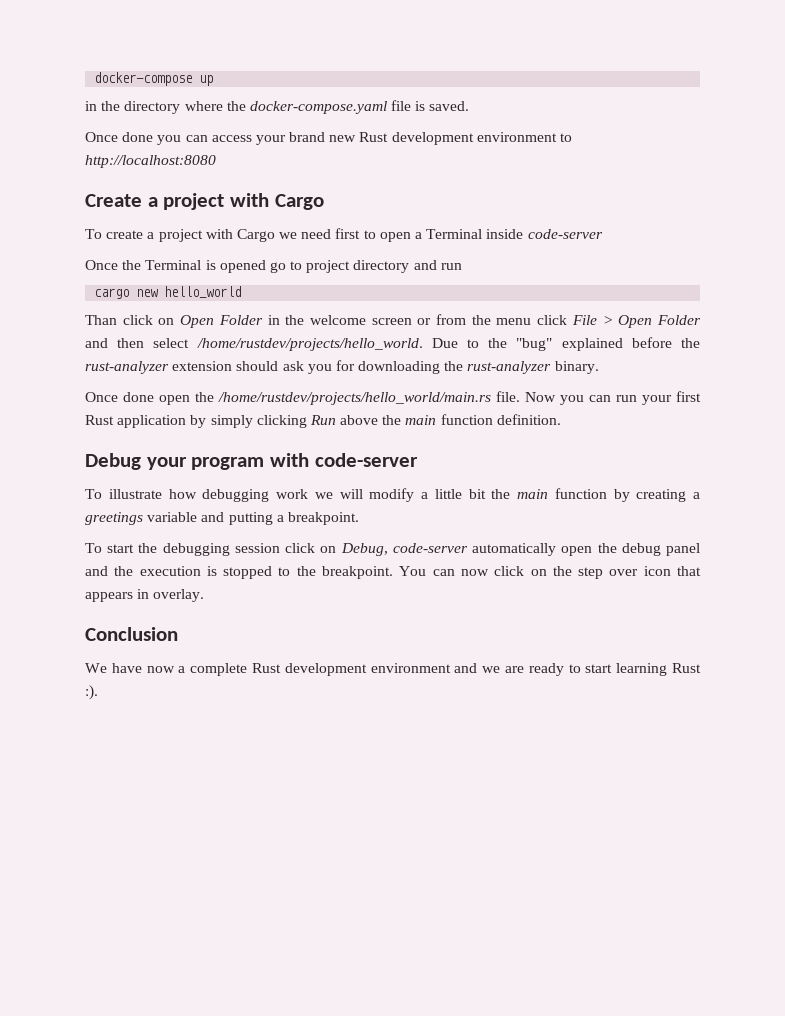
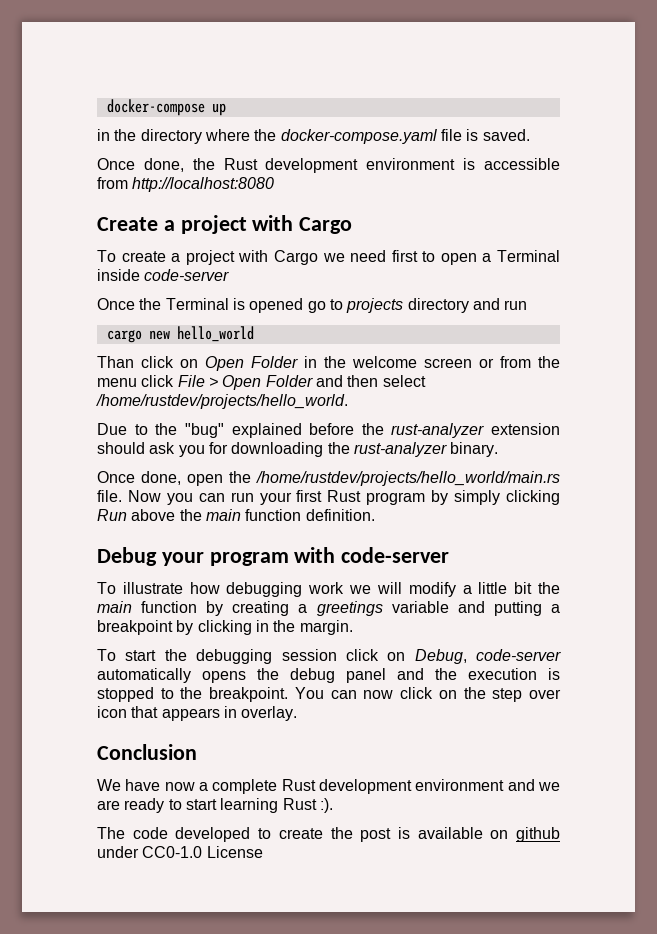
- Once done you can access your brand new Rust development environment to http://localhost:8080
+ Once done, the Rust development environment is accessible from http://localhost:8080
- Once the Terminal is opened go to project directory and run
+ Once the Terminal is opened go to projects directory and run
- Than click on Open Folder in the welcome screen or from the menu click File > Open Folder and then select /home/rustdev/projects/hello_world. Due to the "bug" explained before the rust-analyzer extension should ask you for downloading the rust-analyzer binary.
+ Than click on Open Folder in the welcome screen or from the menu click File > Open Folder and then select /home/rustdev/projects/hello_world.
+ Due to the "bug" explained before the rust-analyzer extension should ask you for downloading the rust-analyzer binary.
- Once done open the /home/rustdev/projects/hello_world/main.rs file.
+ Once done, open the /home/rustdev/projects/hello_world/main.rs file.
- Now you can run your first Rust application by simply clicking Run above the main function definition.
+ Now you can run your first Rust program by simply clicking Run above the main function definition.
- To illustrate how debugging work we will modify a little bit the main function by creating a greetings variable and putting a breakpoint.
+ To illustrate how debugging work we will modify a little bit the main function by creating a greetings variable and putting a breakpoint by clicking in the margin.
- To start the debugging session click on Debug, code-server automatically open the debug panel and the execution is stopped to the breakpoint.
+ To start the debugging session click on Debug, code-server automatically opens the debug panel and the execution is stopped to the breakpoint.
+ The code developed to create the post is available on github under CC0-1.0 License

